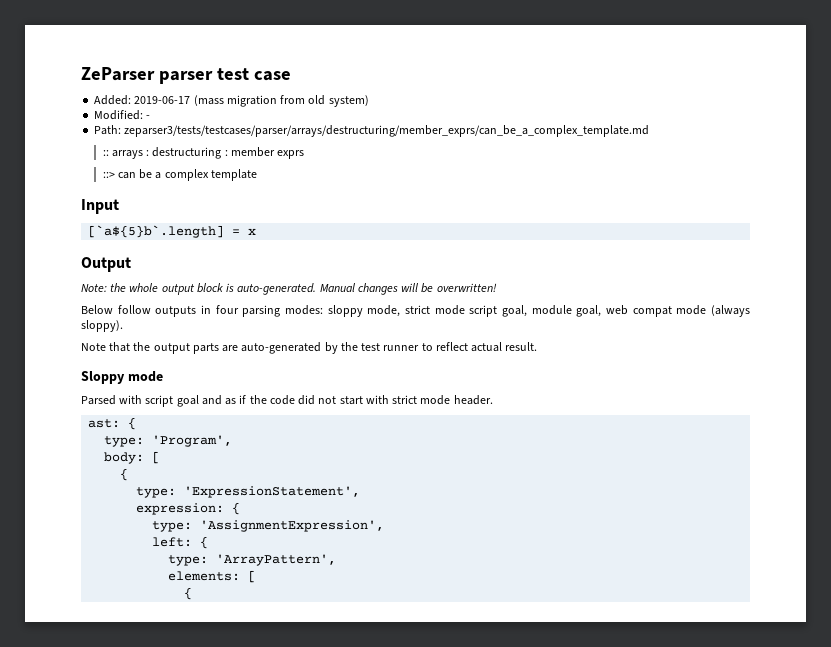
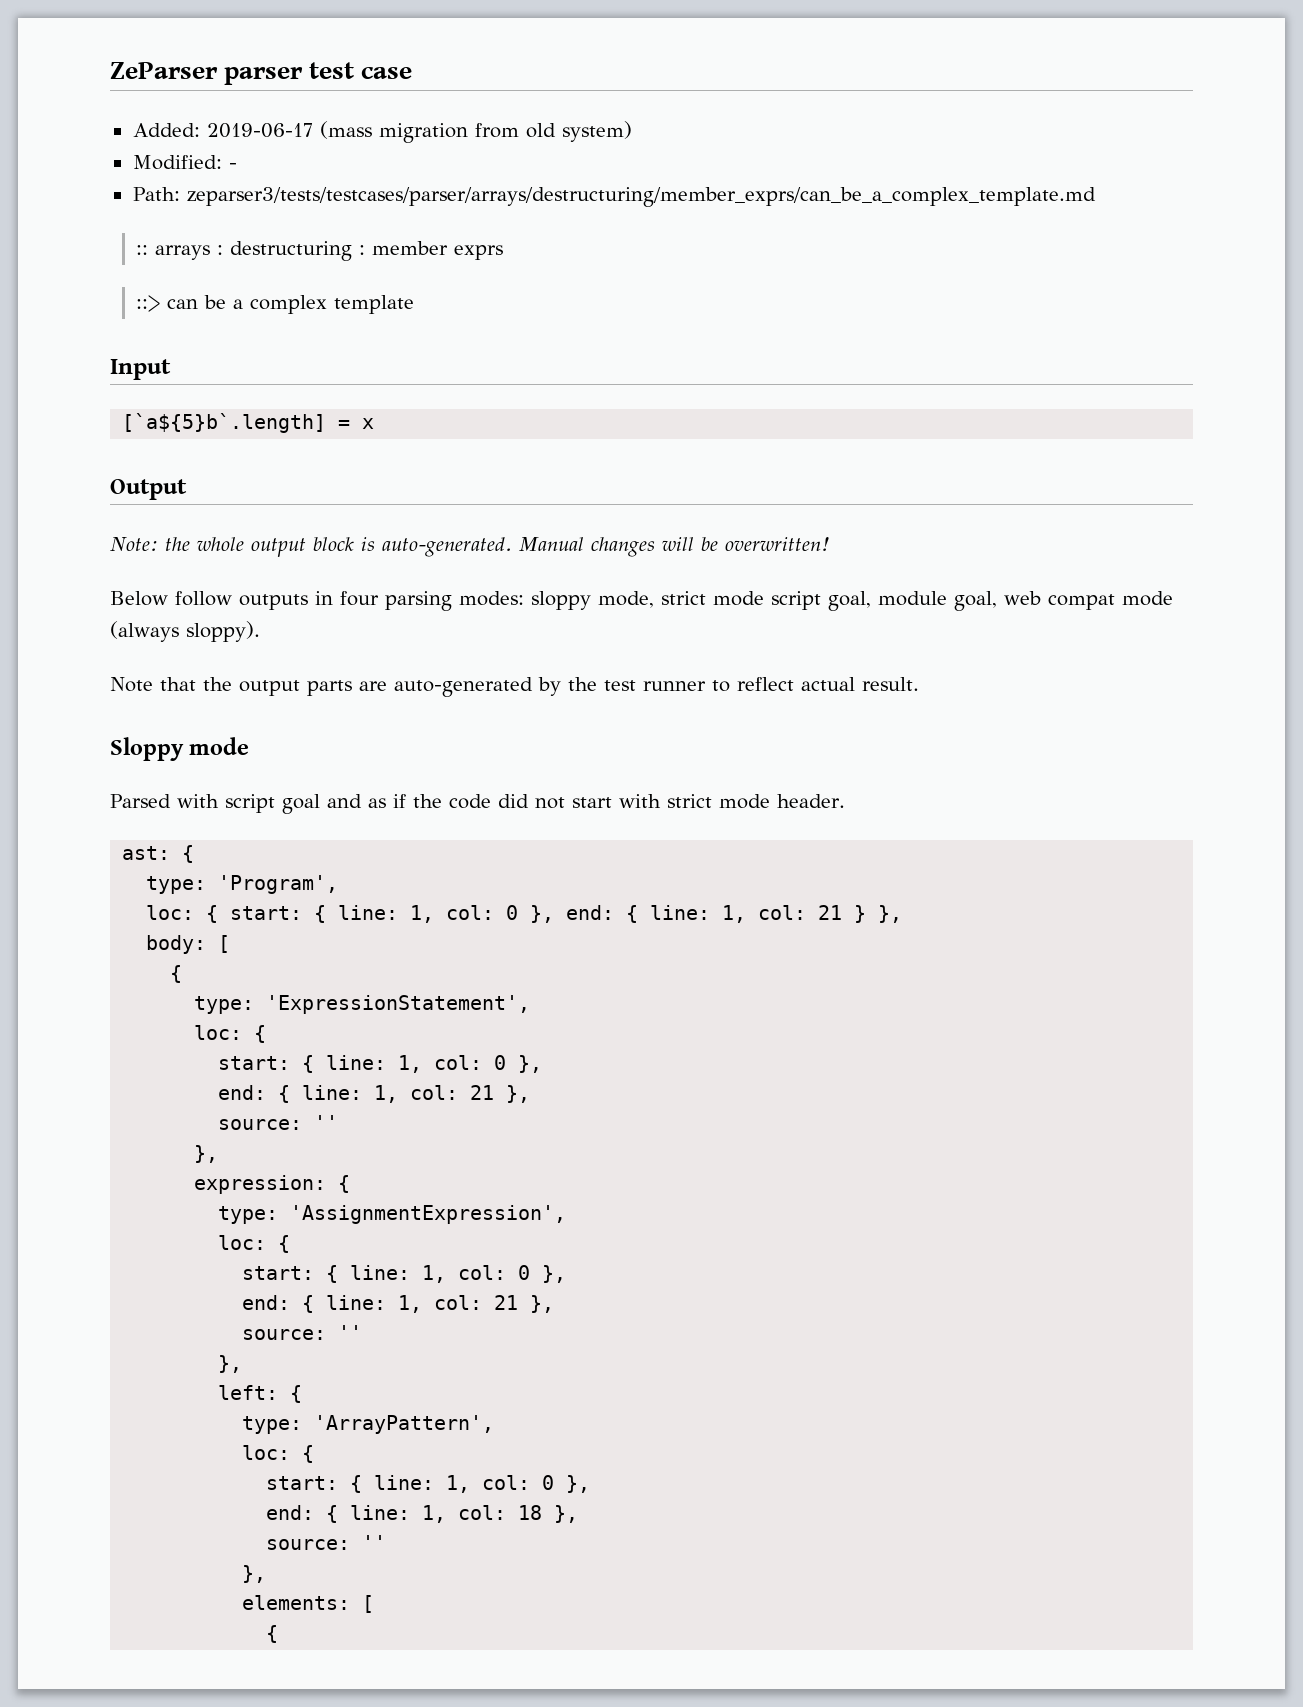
+ loc: { start: { line: 1, col: 0 }, end: { line: 1, col: 21 } },
  type: 'ExpressionStatement',
+ loc: {
+ start: { line: 1, col: 0 },
+ end: { line: 1, col: 21 },
+ source: ''
+ },
  expression: {
  type: 'AssignmentExpression',
+ loc: {
+ start: { line: 1, col: 0 },
+ end: { line: 1, col: 21 },
+ source: ''
+ },
  left: {
  type: 'ArrayPattern',
+ loc: {
+ start: { line: 1, col: 0 },
+ end: { line: 1, col: 18 },
+ source: ''
+ },

